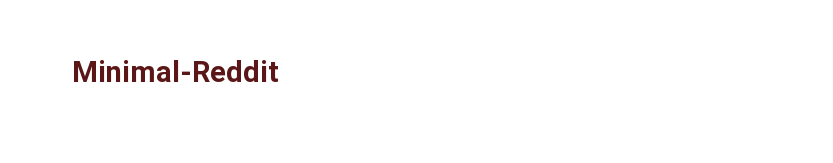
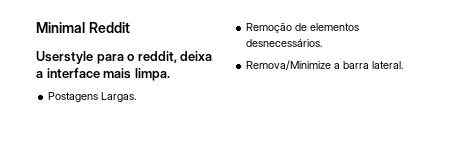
- Minimal-Reddit
+ Minimal Reddit
+ Userstyle para o reddit, deixa a interface mais limpa.
+ Postagens Largas.
+ Remoção de elementos desnecessários.
+ Remova/Minimize a barra lateral.

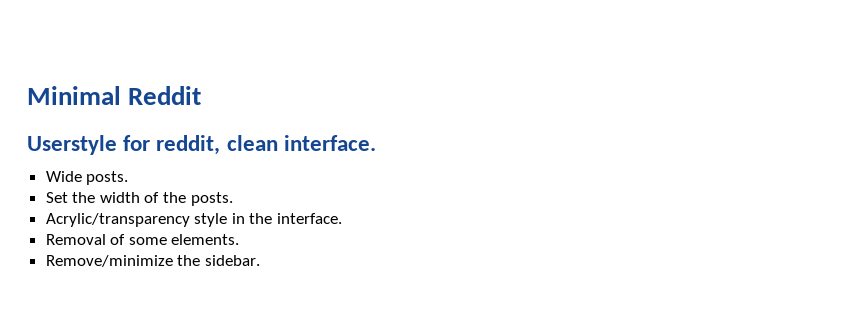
- Userstyle para o reddit, deixa a interface mais limpa.
- Postagens Largas.
- Remoção de elementos desnecessários.
- Remova/Minimize a barra lateral.
+ Userstyle for reddit, clean interface.
+ Wide posts.
+ Set the width of the posts.
+ Acrylic/transparency style in the interface.
+ Removal of some elements.
+ Remove/minimize the sidebar.

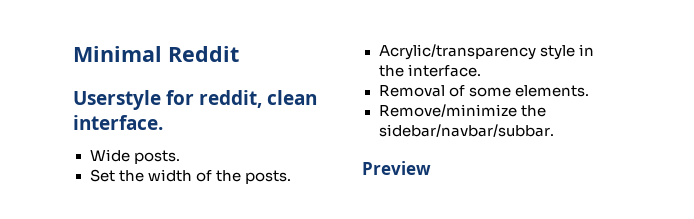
- Remove/minimize the sidebar.
+ Remove/minimize the sidebar/navbar/subbar.
+ Preview

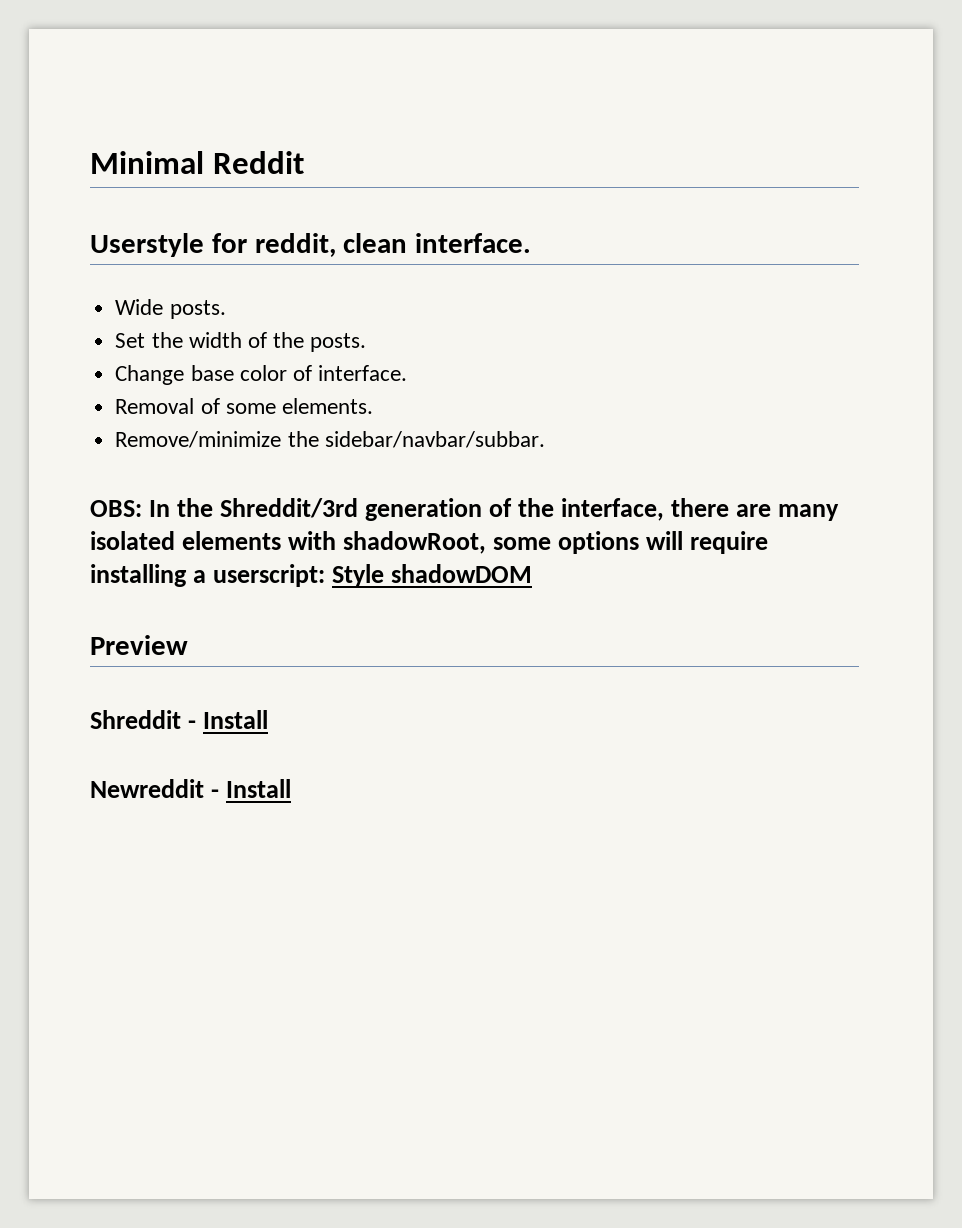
- Acrylic/transparency style in the interface.
+ Change base color of interface.
+ OBS: In the Shreddit/3rd generation of the interface, there are many isolated elements with shadowRoot, some options will require installing a userscript: Style shadowDOM
  Preview
+ Shreddit - Install
+ Newreddit - Install

